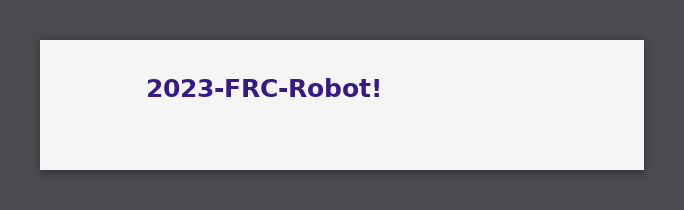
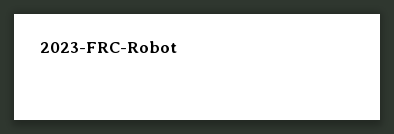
- 2023-FRC-Robot!
+ 2023-FRC-Robot

